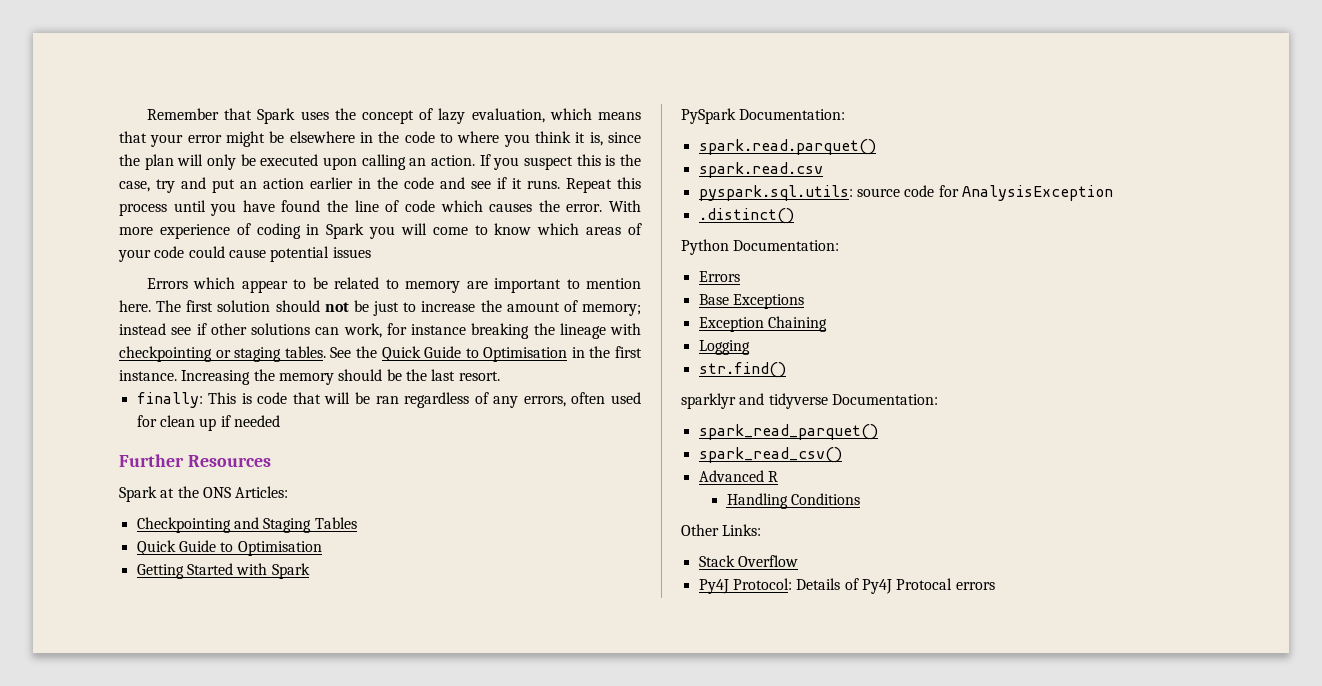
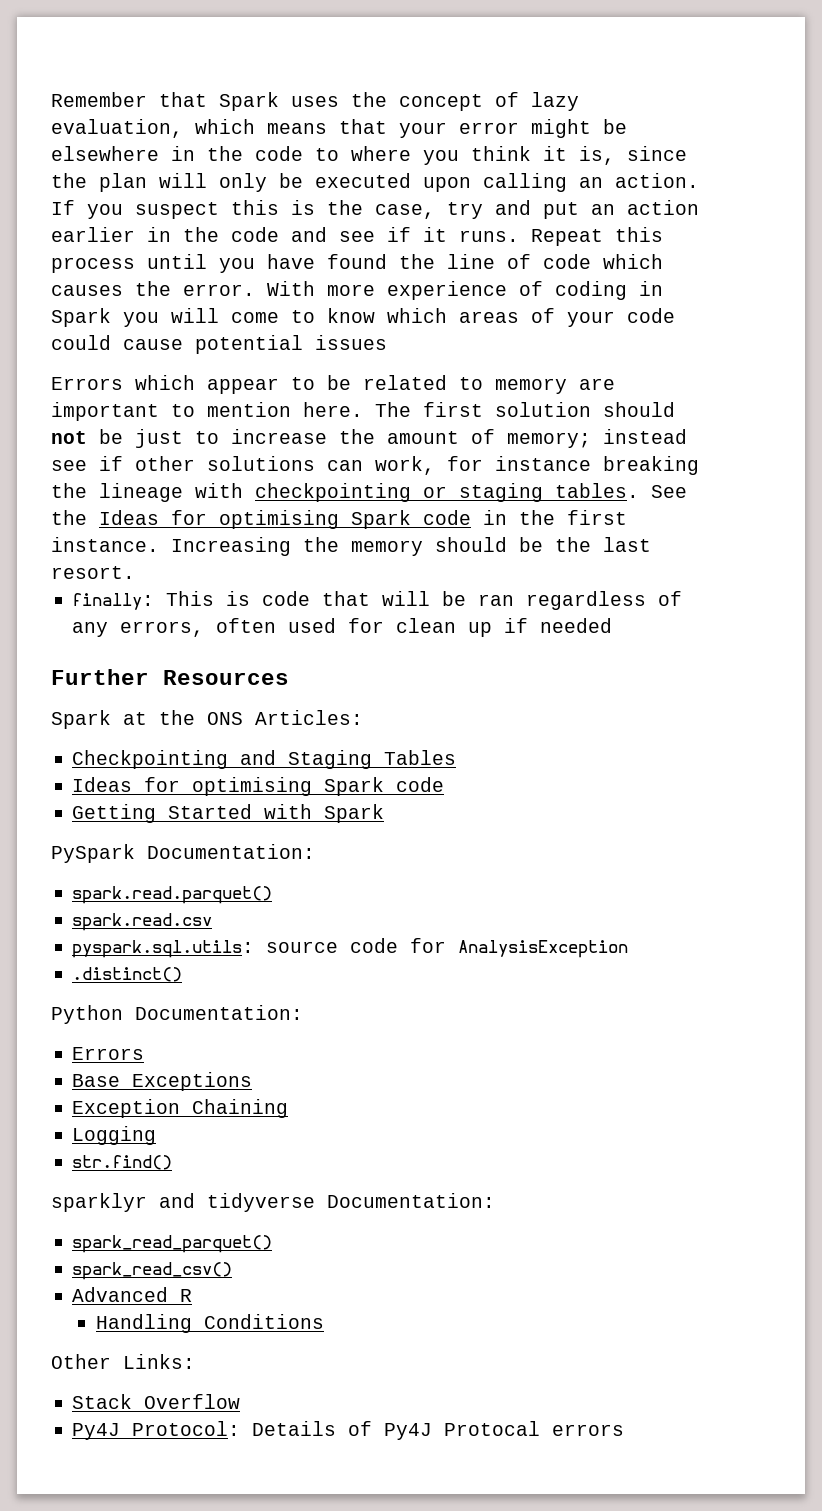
- See the Quick Guide to Optimisation in the first instance.
+ See the Ideas for optimising Spark code in the first instance.
  Checkpointing and Staging Tables
- Quick Guide to Optimisation
+ Ideas for optimising Spark code

